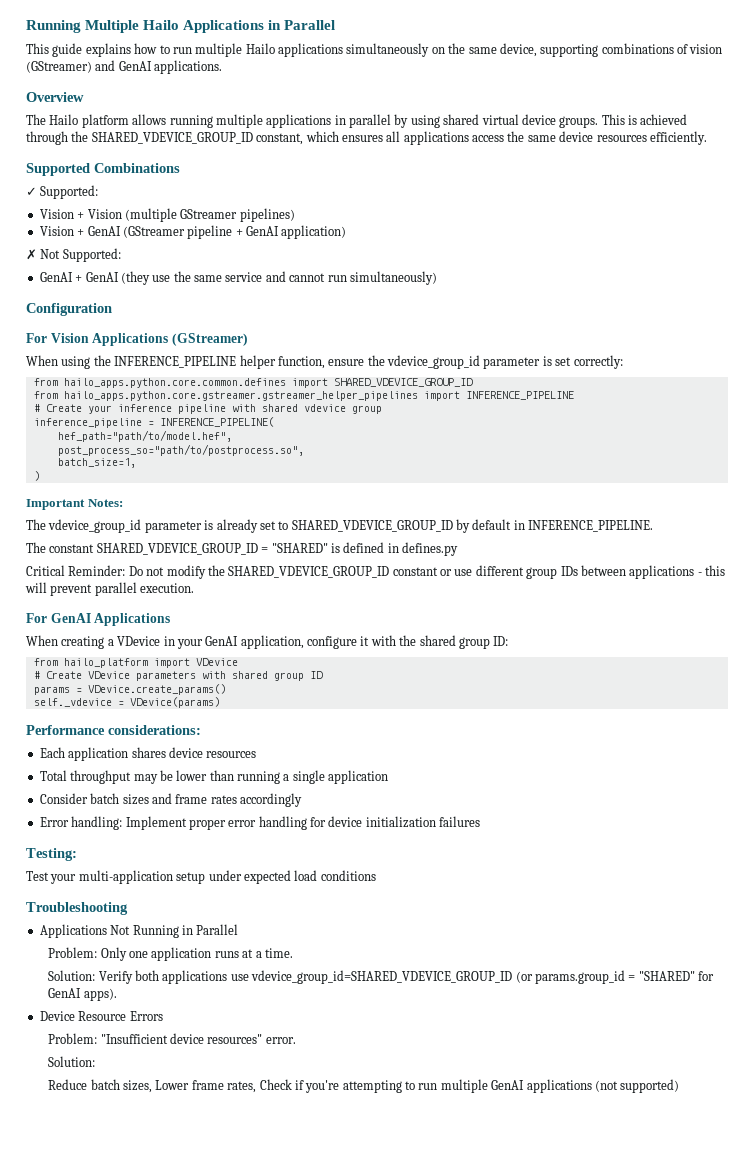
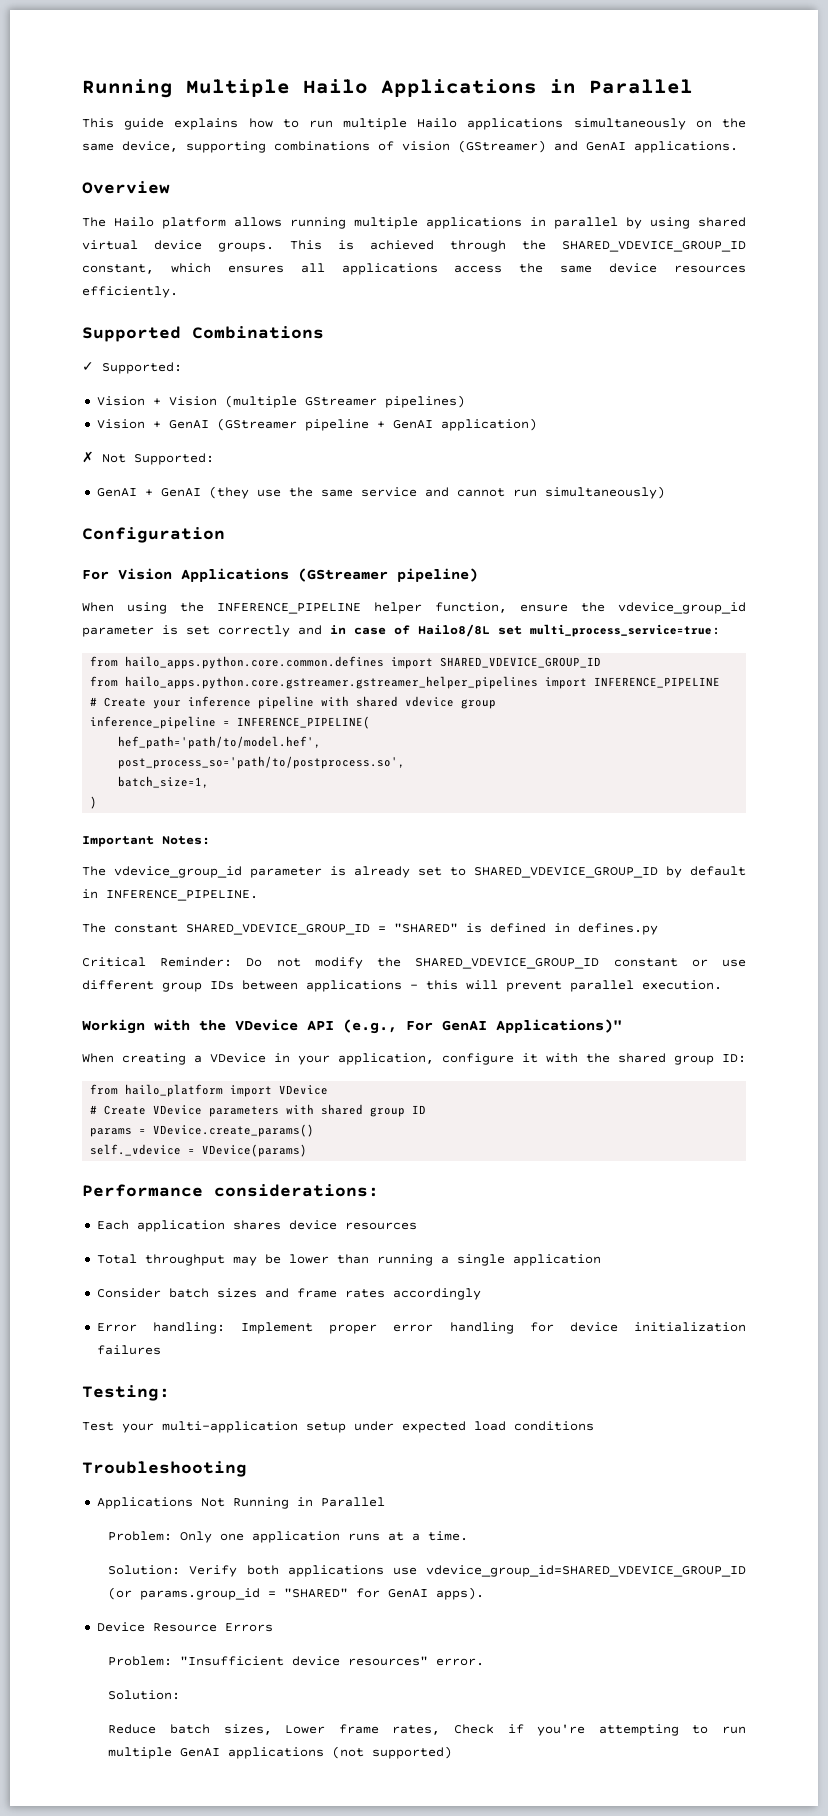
- For Vision Applications (GStreamer)
+ For Vision Applications (GStreamer pipeline)
- When using the INFERENCE_PIPELINE helper function, ensure the vdevice_group_id parameter is set correctly:
+ When using the INFERENCE_PIPELINE helper function, ensure the vdevice_group_id parameter is set correctly and in case of Hailo8/8L set multi_process_service=true:
- hef_path="path/to/model.hef",
- post_process_so="path/to/postprocess.so",
+ hef_path='path/to/model.hef',
+ post_process_so='path/to/postprocess.so',
- For GenAI Applications
+ Workign with the VDevice API (e.g., For GenAI Applications)"
- When creating a VDevice in your GenAI application, configure it with the shared group ID:
+ When creating a VDevice in your application, configure it with the shared group ID:

